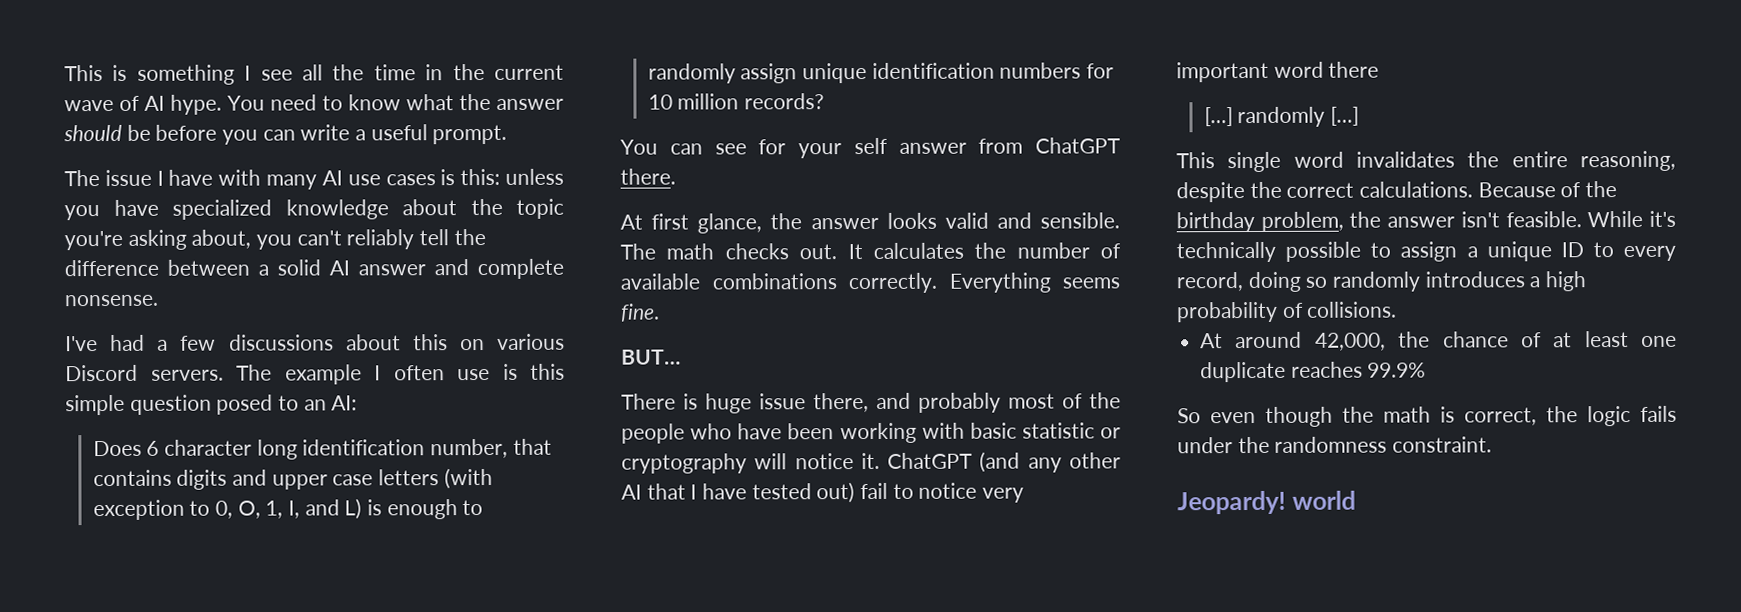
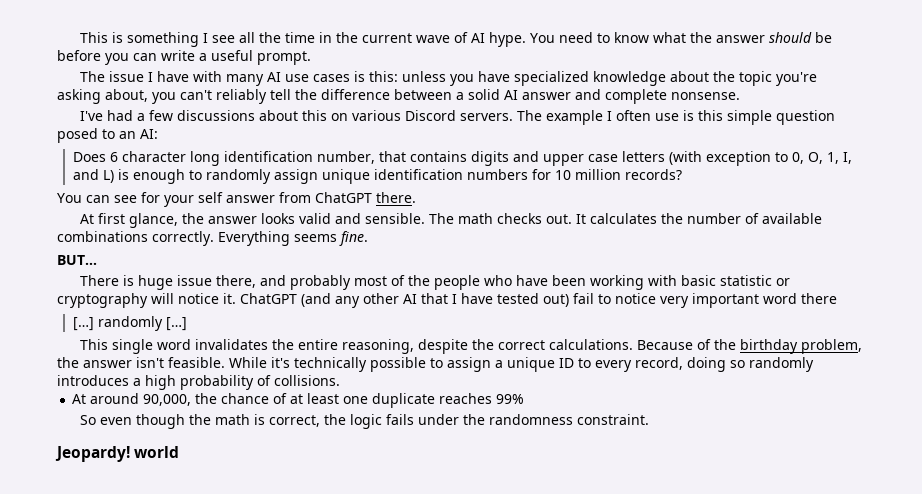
- At around 42,000, the chance of at least one duplicate reaches 99.9%
+ At around 90,000, the chance of at least one duplicate reaches 99%

